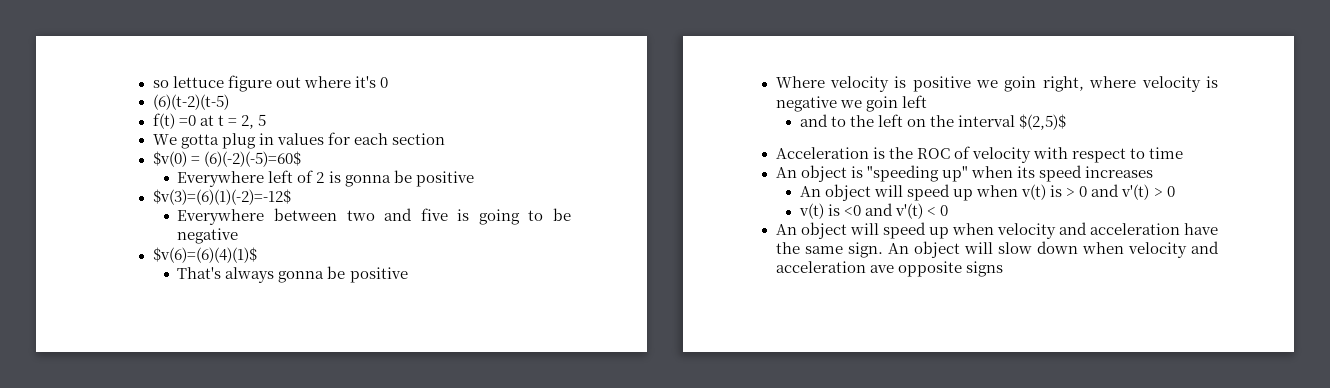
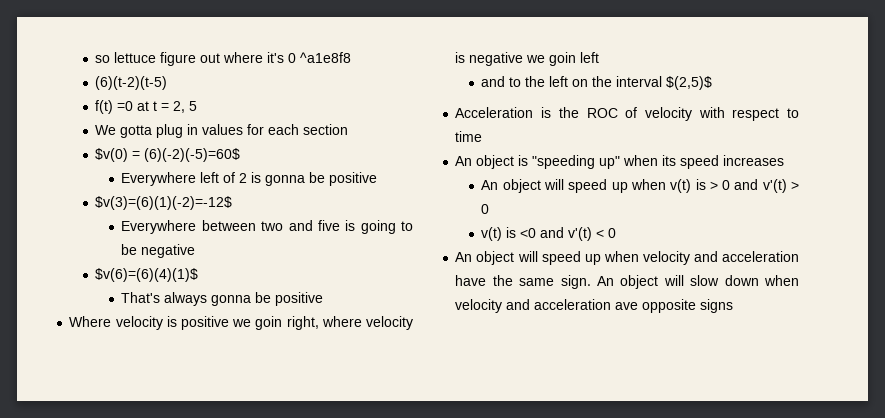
- so lettuce figure out where it's 0
+ so lettuce figure out where it's 0 ^a1e8f8

